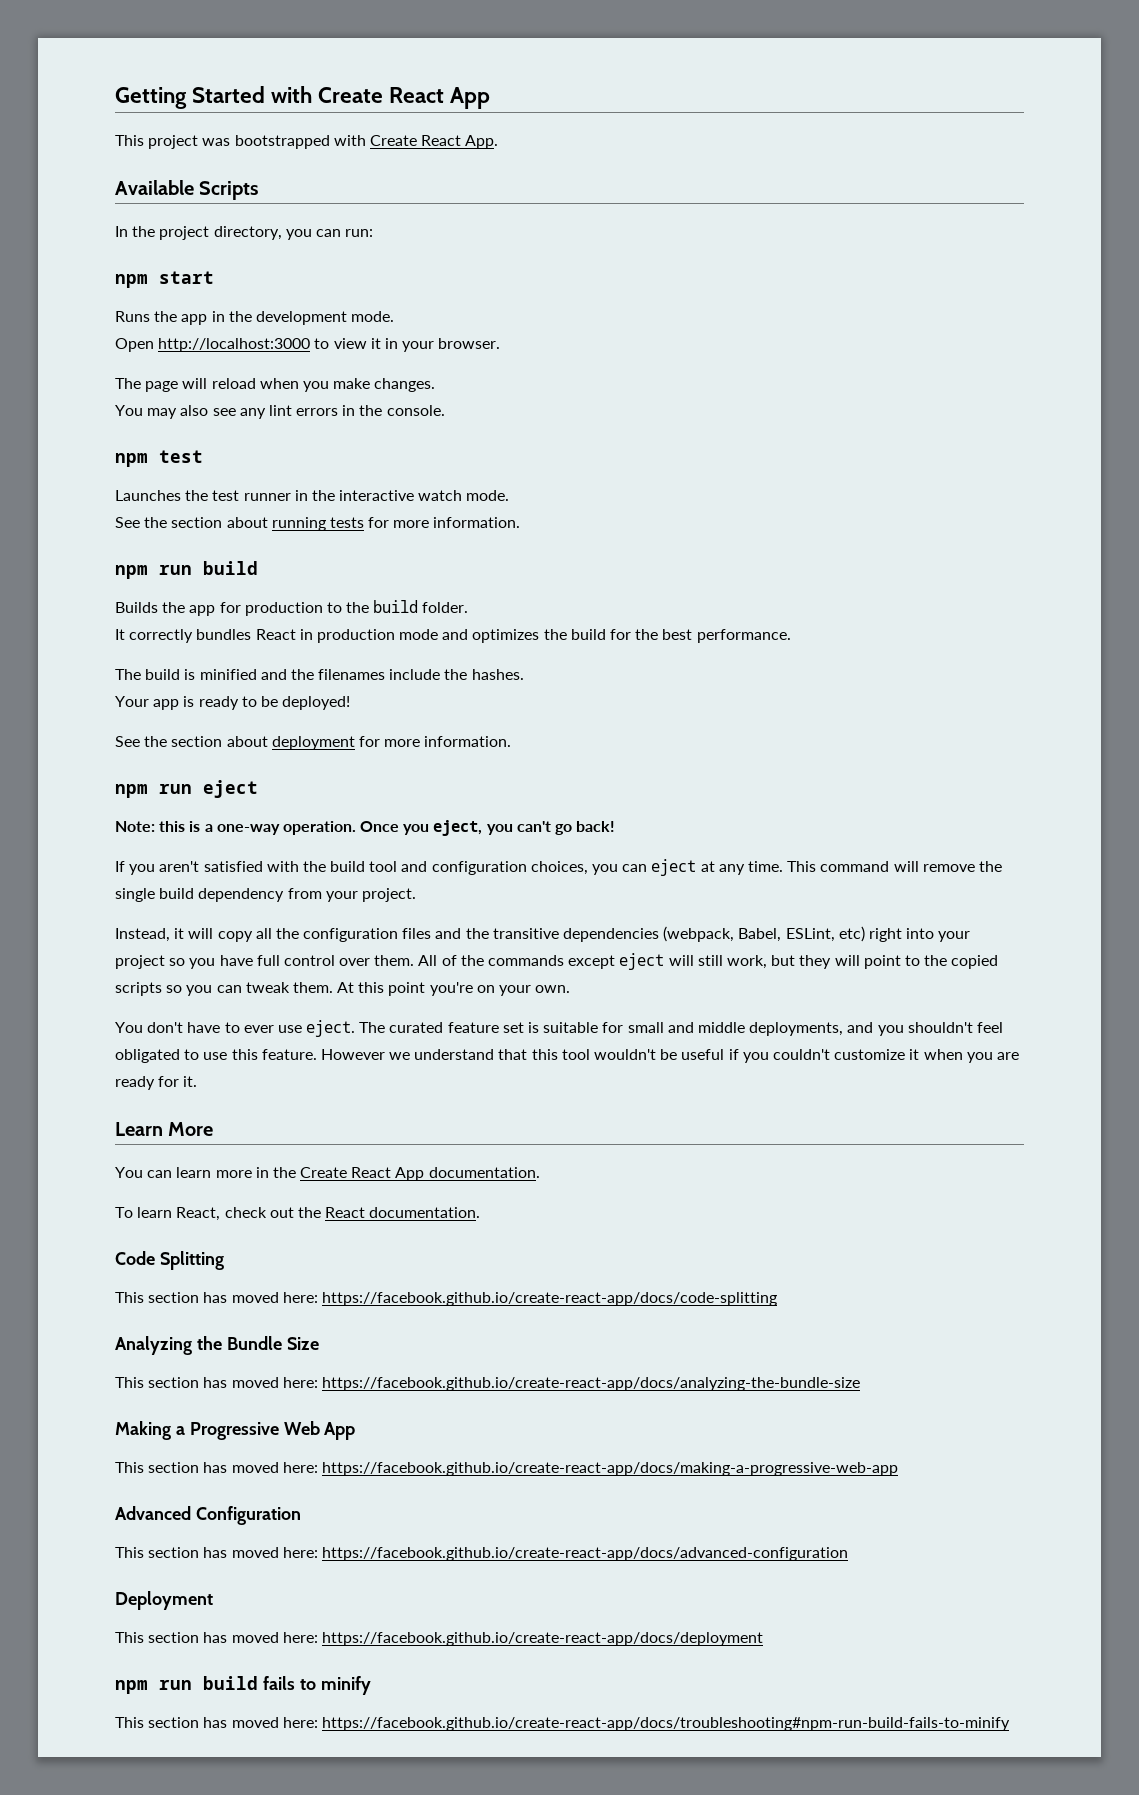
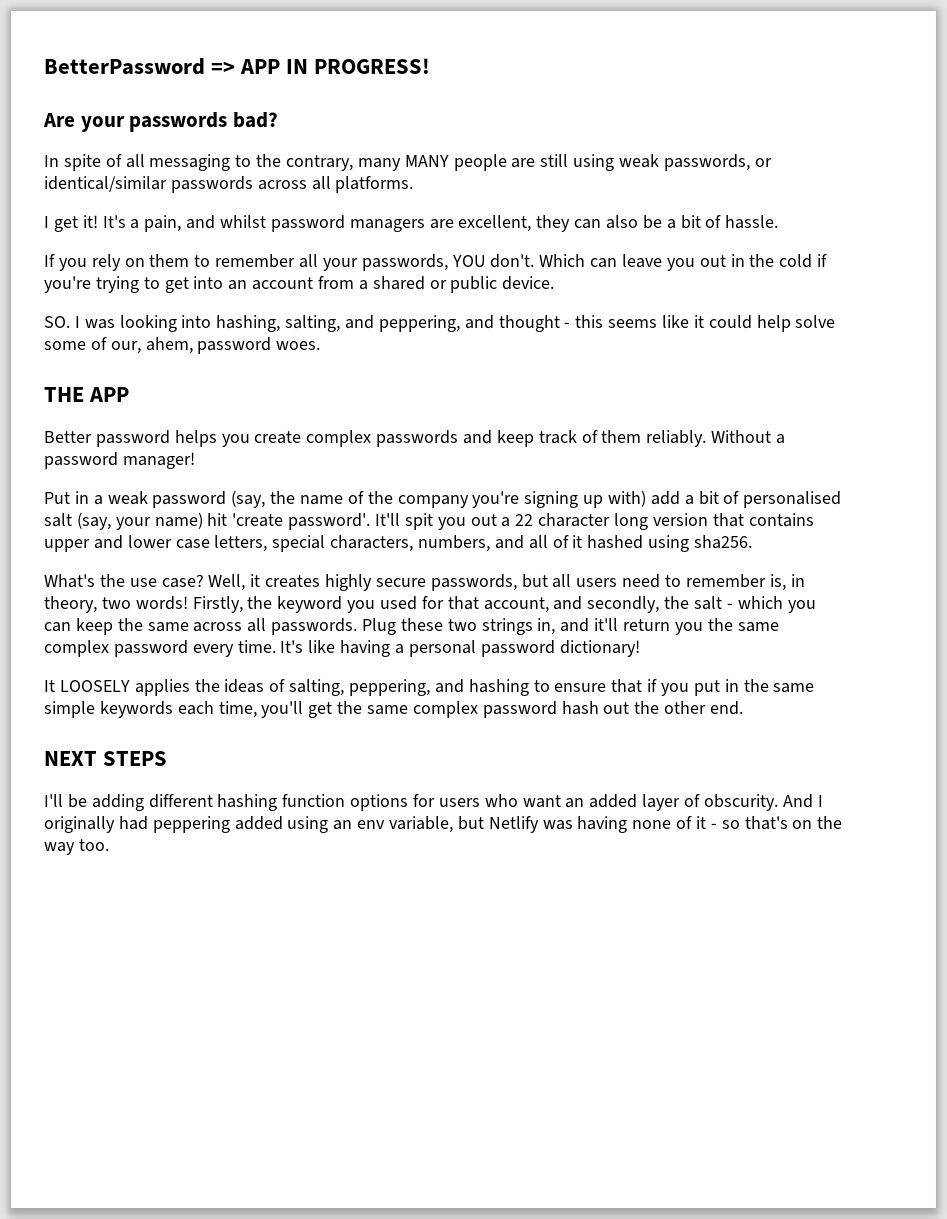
- Getting Started with Create React App
- This project was bootstrapped with Create React App.
- Available Scripts
- In the project directory, you can run:
- npm start
- Runs the app in the development mode.
- Open http://localhost:3000 to view it in your browser.
- The page will reload when you make changes.
- You may also see any lint errors in the console.
- npm test
- Launches the test runner in the interactive watch mode.
- See the section about running tests for more information.
- npm run build
- Builds the app for production to the build folder.
- It correctly bundles React in production mode and optimizes the build for the best performance.
- The build is minified and the filenames include the hashes.
- Your app is ready to be deployed!
- See the section about deployment for more information.
- npm run eject
- Note: this is a one-way operation. Once you eject, you can't go back!
- If you aren't satisfied with the build tool and configuration choices, you can eject at any time. This command will remove the single build dependency from your project.
- Instead, it will copy all the configuration files and the transitive dependencies (webpack, Babel, ESLint, etc) right into your project so you have full control over them. All of the commands except eject will still work, but they will point to the copied scripts so you can tweak them. At this point you're on your own.
- You don't have to ever use eject. The curated feature set is suitable for small and middle deployments, and you shouldn't feel obligated to use this feature. However we understand that this tool wouldn't be useful if you couldn't customize it when you are ready for it.
- Learn More
- You can learn more in the Create React App documentation.
- To learn React, check out the React documentation.
- Code Splitting
- This section has moved here: https://facebook.github.io/create-react-app/docs/code-splitting
- Analyzing the Bundle Size
- This section has moved here: https://facebook.github.io/create-react-app/docs/analyzing-the-bundle-size
- Making a Progressive Web App
- This section has moved here: https://facebook.github.io/create-react-app/docs/making-a-progressive-web-app
- Advanced Configuration
- This section has moved here: https://facebook.github.io/create-react-app/docs/advanced-configuration
- Deployment
- This section has moved here: https://facebook.github.io/create-react-app/docs/deployment
- npm run build fails to minify
- This section has moved here: https://facebook.github.io/create-react-app/docs/troubleshooting#npm-run-build-fails-to-minify
+ BetterPassword => APP IN PROGRESS!
+ Are your passwords bad?
+ In spite of all messaging to the contrary, many MANY people are still using weak passwords, or identical/similar passwords across all platforms.
+ I get it! It's a pain, and whilst password managers are excellent, they can also be a bit of hassle.
+ If you rely on them to remember all your passwords, YOU don't. Which can leave you out in the cold if you're trying to get into an account from a shared or public device.
+ SO. I was looking into hashing, salting, and peppering, and thought - this seems like it could help solve some of our, ahem, password woes.
+ THE APP
+ Better password helps you create complex passwords and keep track of them reliably. Without a password manager!
+ Put in a weak password (say, the name of the company you're signing up with) add a bit of personalised salt (say, your name) hit 'create password'. It'll spit you out a 22 character long version that contains upper and lower case letters, special characters, numbers, and all of it hashed using sha256.
+ What's the use case? Well, it creates highly secure passwords, but all users need to remember is, in theory, two words! Firstly, the keyword you used for that account, and secondly, the salt - which you can keep the same across all passwords. Plug these two strings in, and it'll return you the same complex password every time. It's like having a personal password dictionary!
+ It LOOSELY applies the ideas of salting, peppering, and hashing to ensure that if you put in the same simple keywords each time, you'll get the same complex password hash out the other end.
+ NEXT STEPS
+ I'll be adding different hashing function options for users who want an added layer of obscurity. And I originally had peppering added using an env variable, but Netlify was having none of it - so that's on the way too.

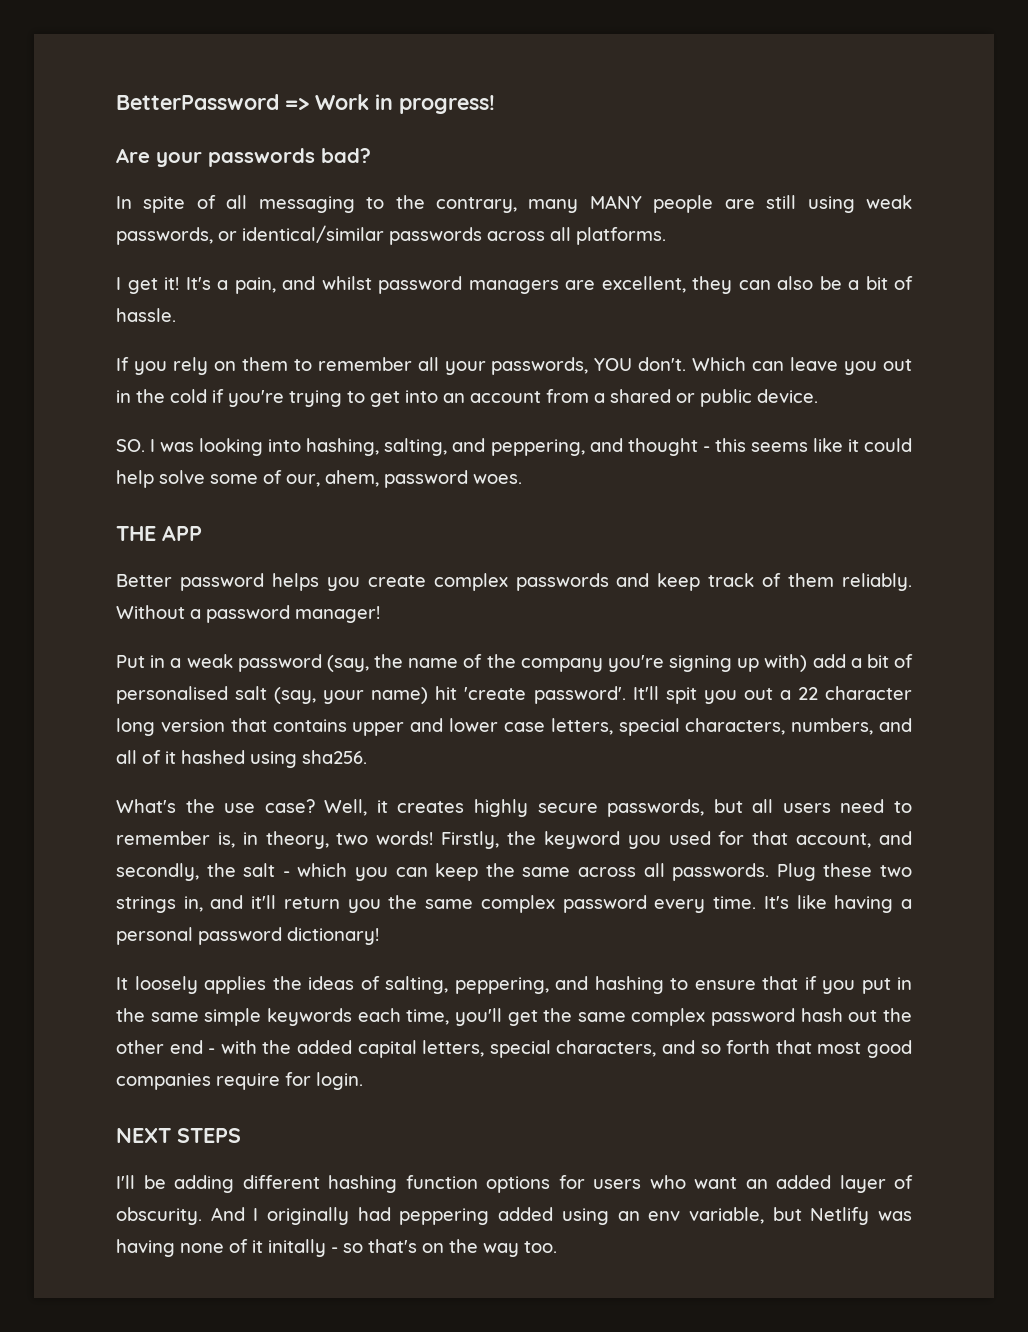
- BetterPassword => APP IN PROGRESS!
+ BetterPassword => Work in progress!
- It LOOSELY applies the ideas of salting, peppering, and hashing to ensure that if you put in the same simple keywords each time, you'll get the same complex password hash out the other end.
+ It loosely applies the ideas of salting, peppering, and hashing to ensure that if you put in the same simple keywords each time, you'll get the same complex password hash out the other end - with the added capital letters, special characters, and so forth that most good companies require for login.
- And I originally had peppering added using an env variable, but Netlify was having none of it - so that's on the way too.
+ And I originally had peppering added using an env variable, but Netlify was having none of it initally - so that's on the way too.

